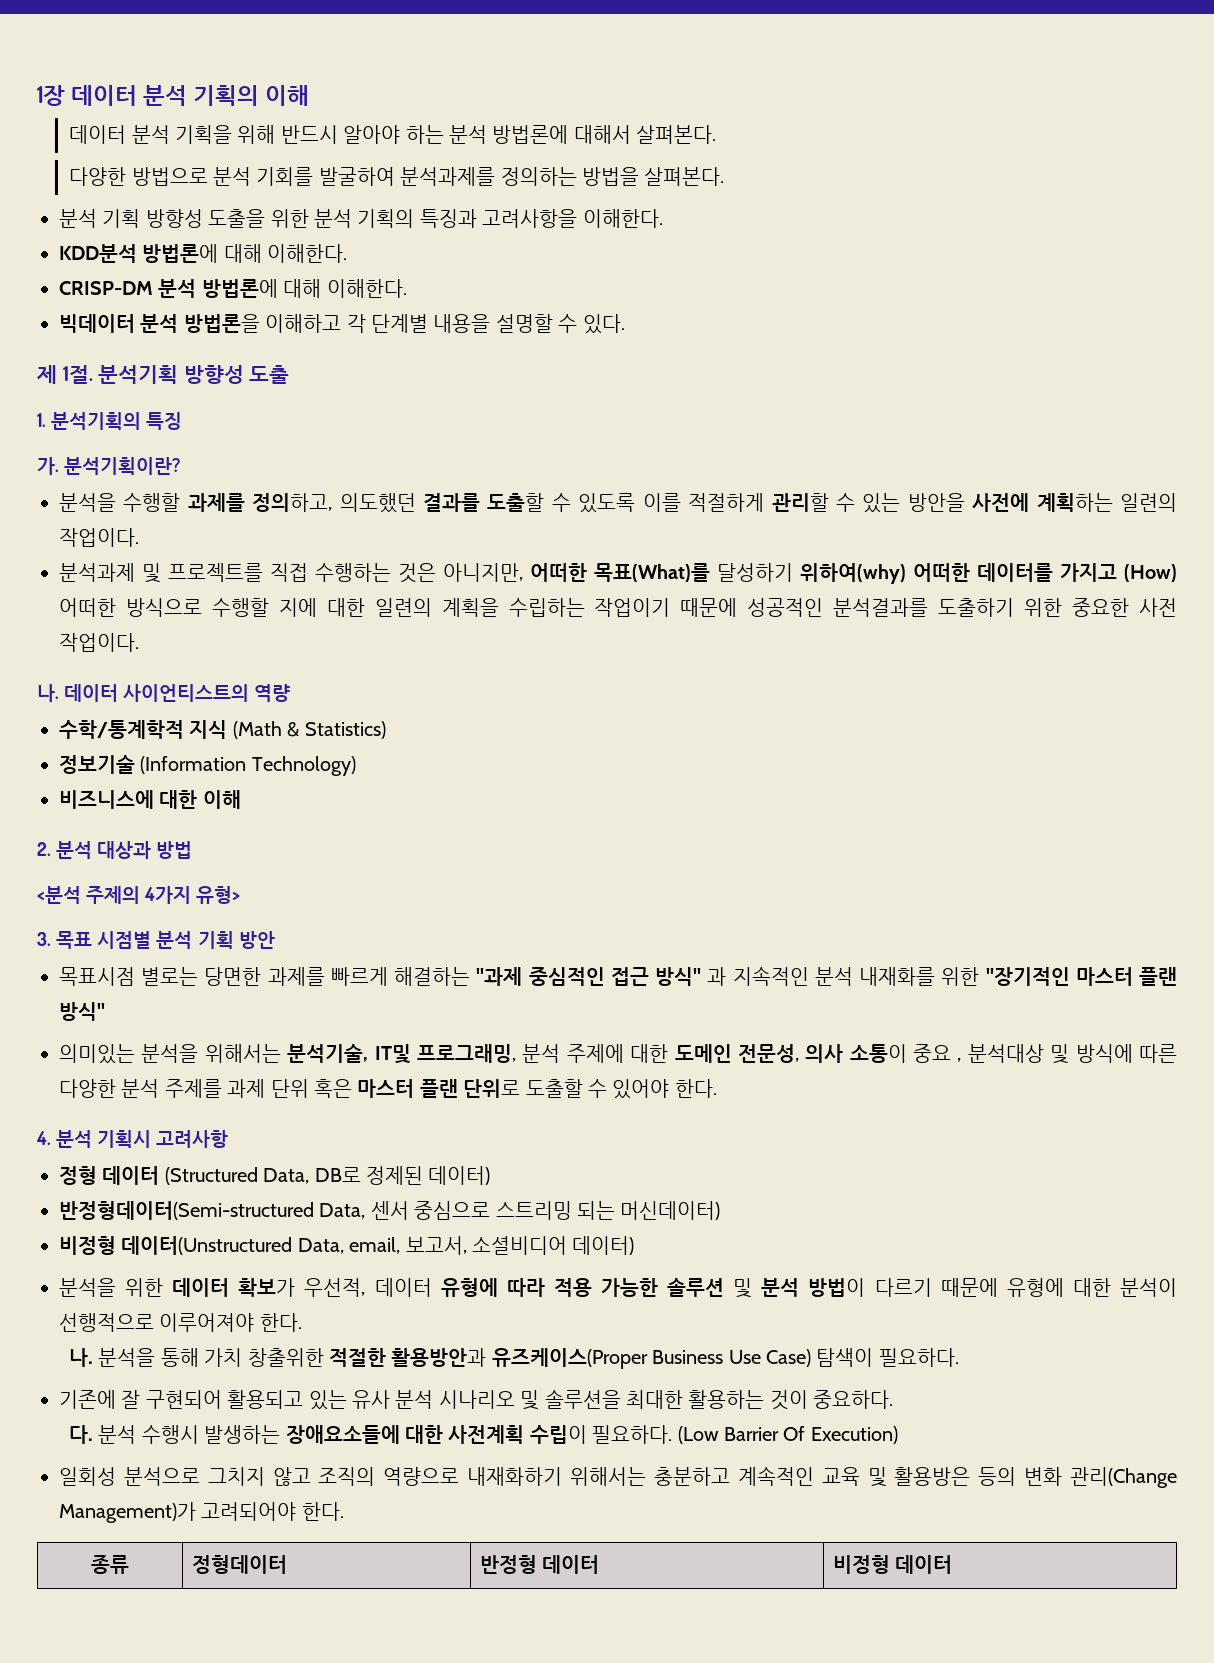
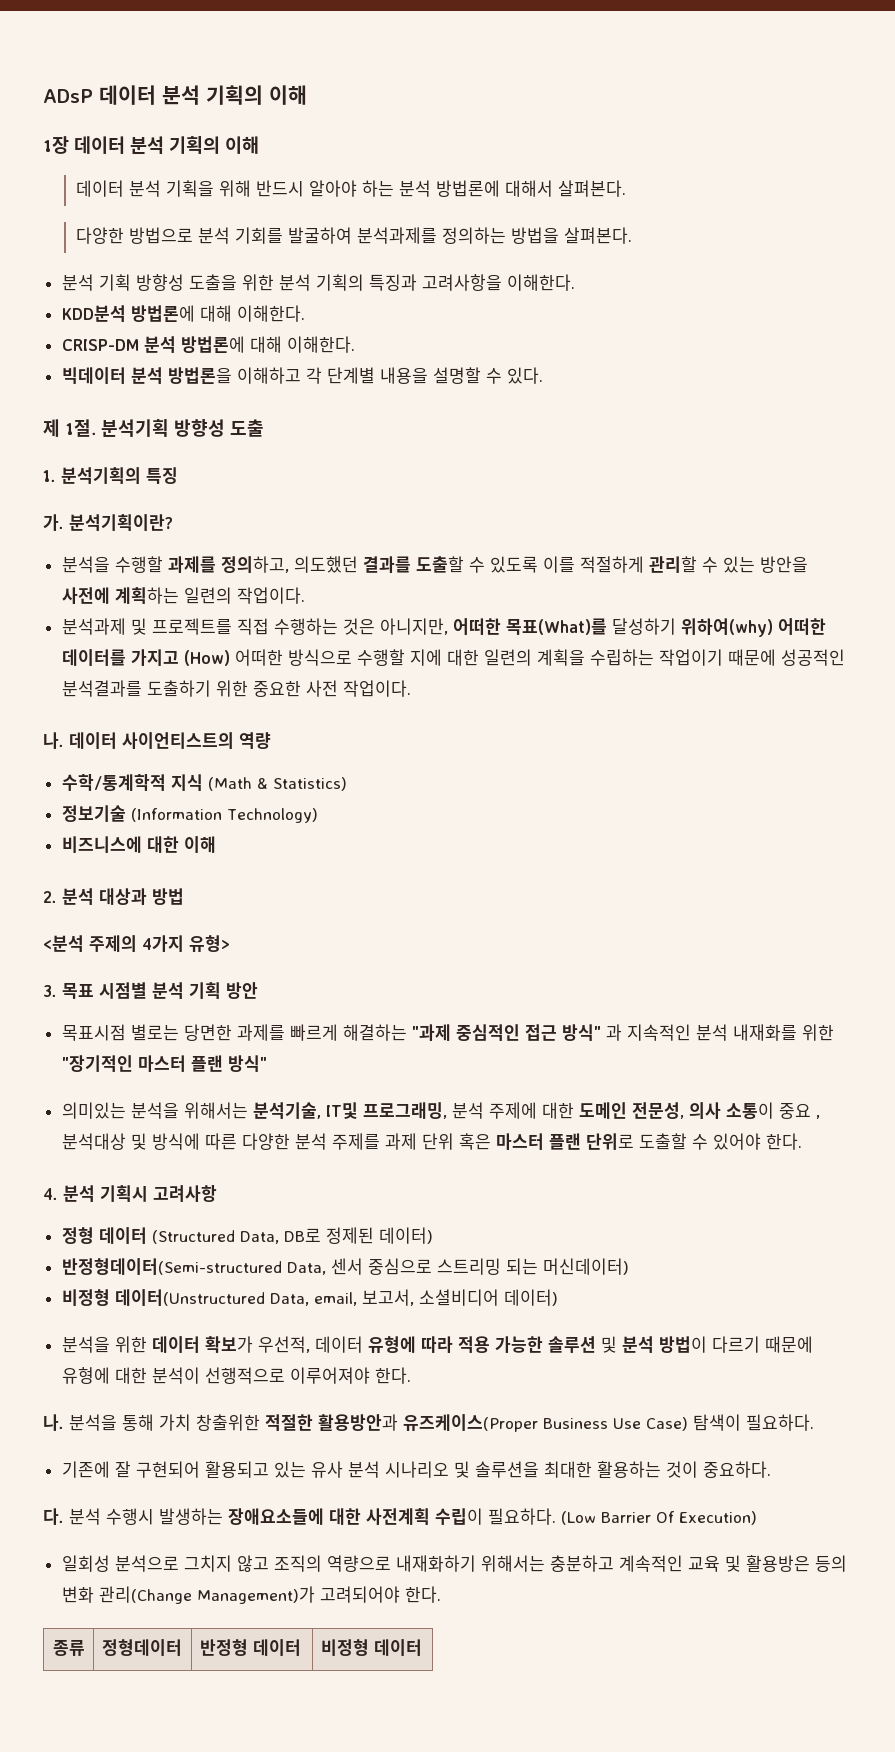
+ ADsP 데이터 분석 기획의 이해

